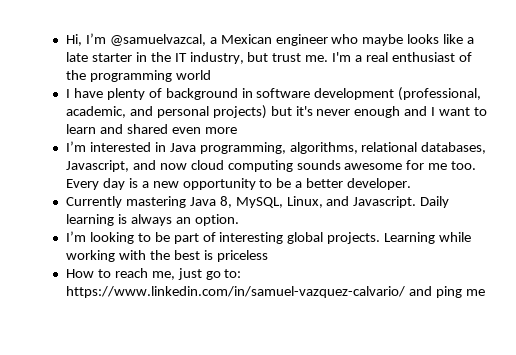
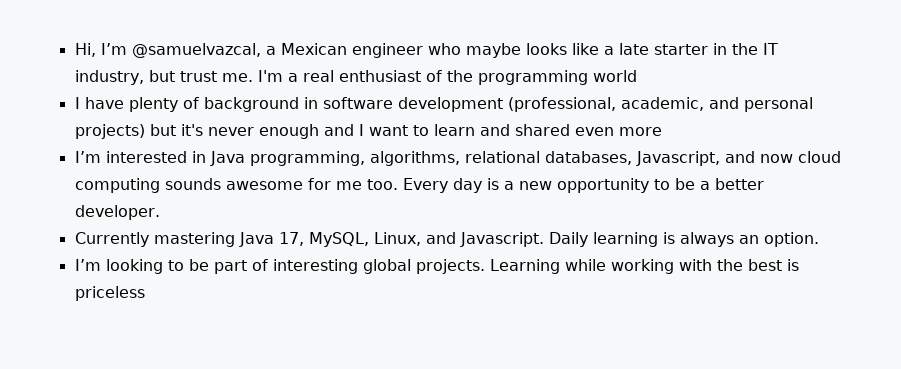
- Currently mastering Java 8, MySQL, Linux, and Javascript.
+ Currently mastering Java 17, MySQL, Linux, and Javascript.
- How to reach me, just go to: https://www.linkedin.com/in/samuel-vazquez-calvario/ and ping me

